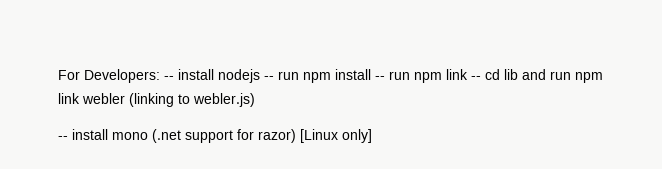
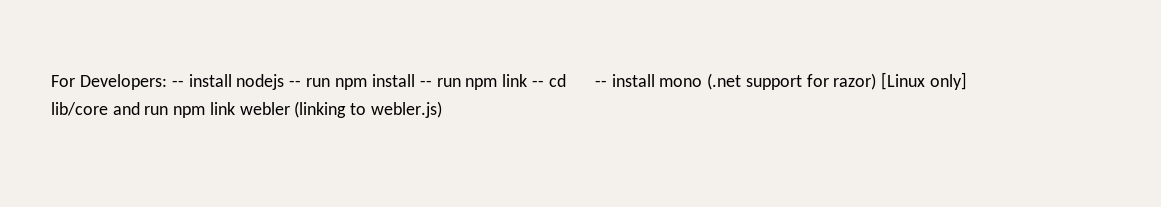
- For Developers: -- install nodejs -- run npm install -- run npm link -- cd lib and run npm link webler (linking to webler.js)
+ For Developers: -- install nodejs -- run npm install -- run npm link -- cd lib/core and run npm link webler (linking to webler.js)

